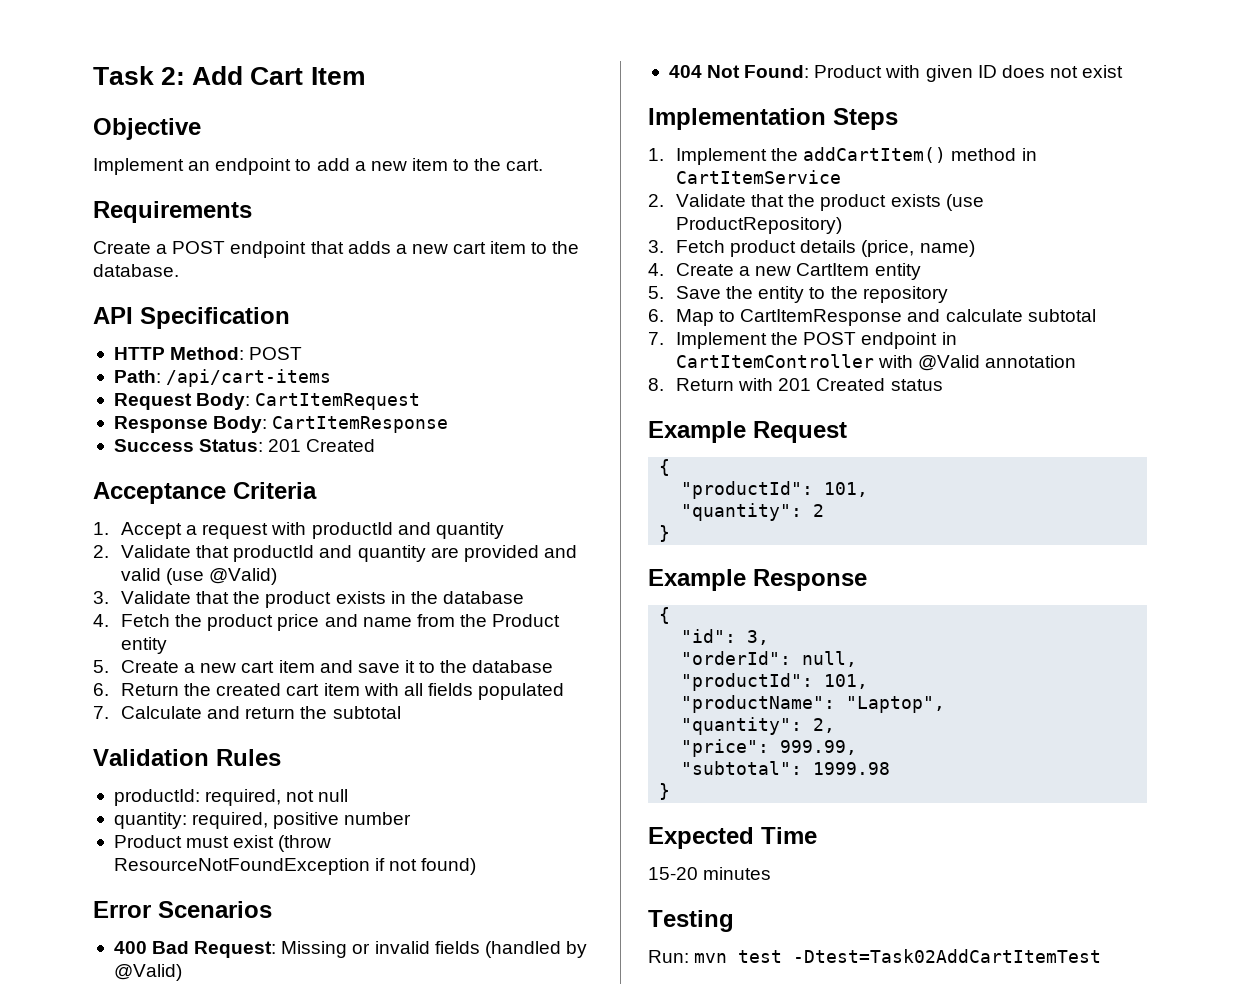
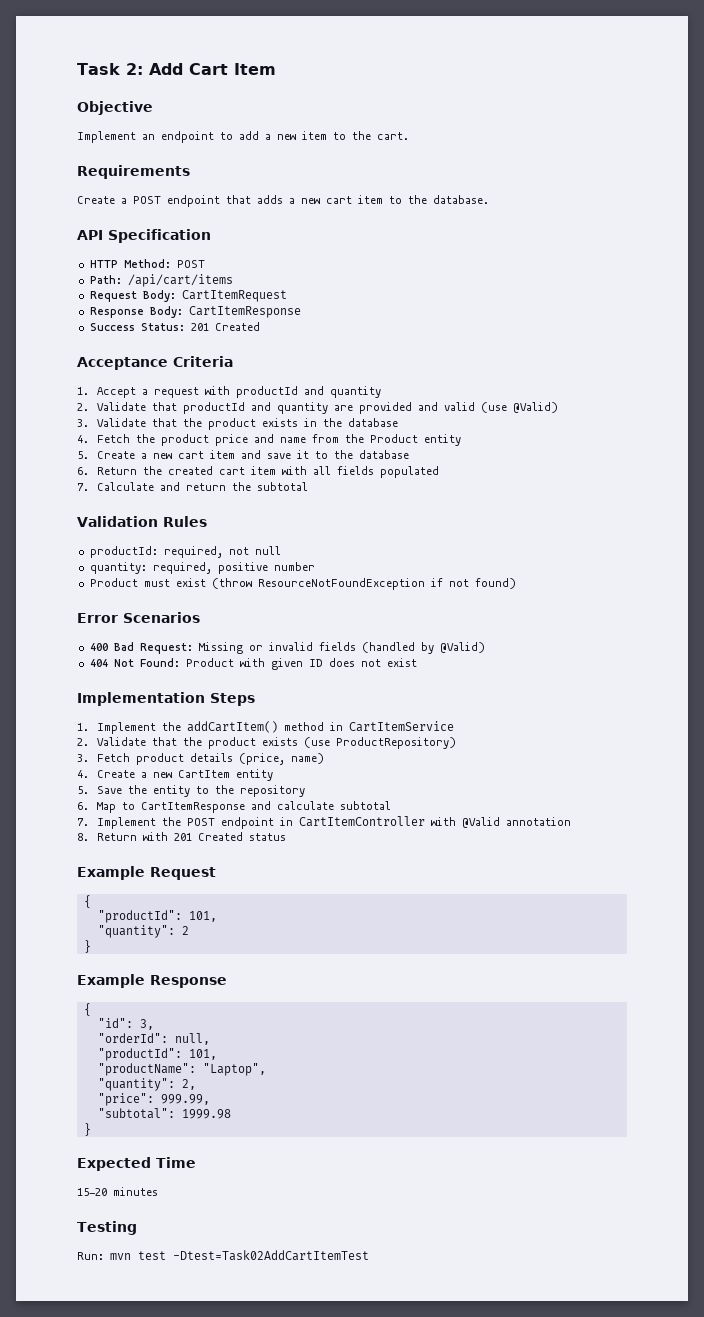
- Path: /api/cart-items
+ Path: /api/cart/items

